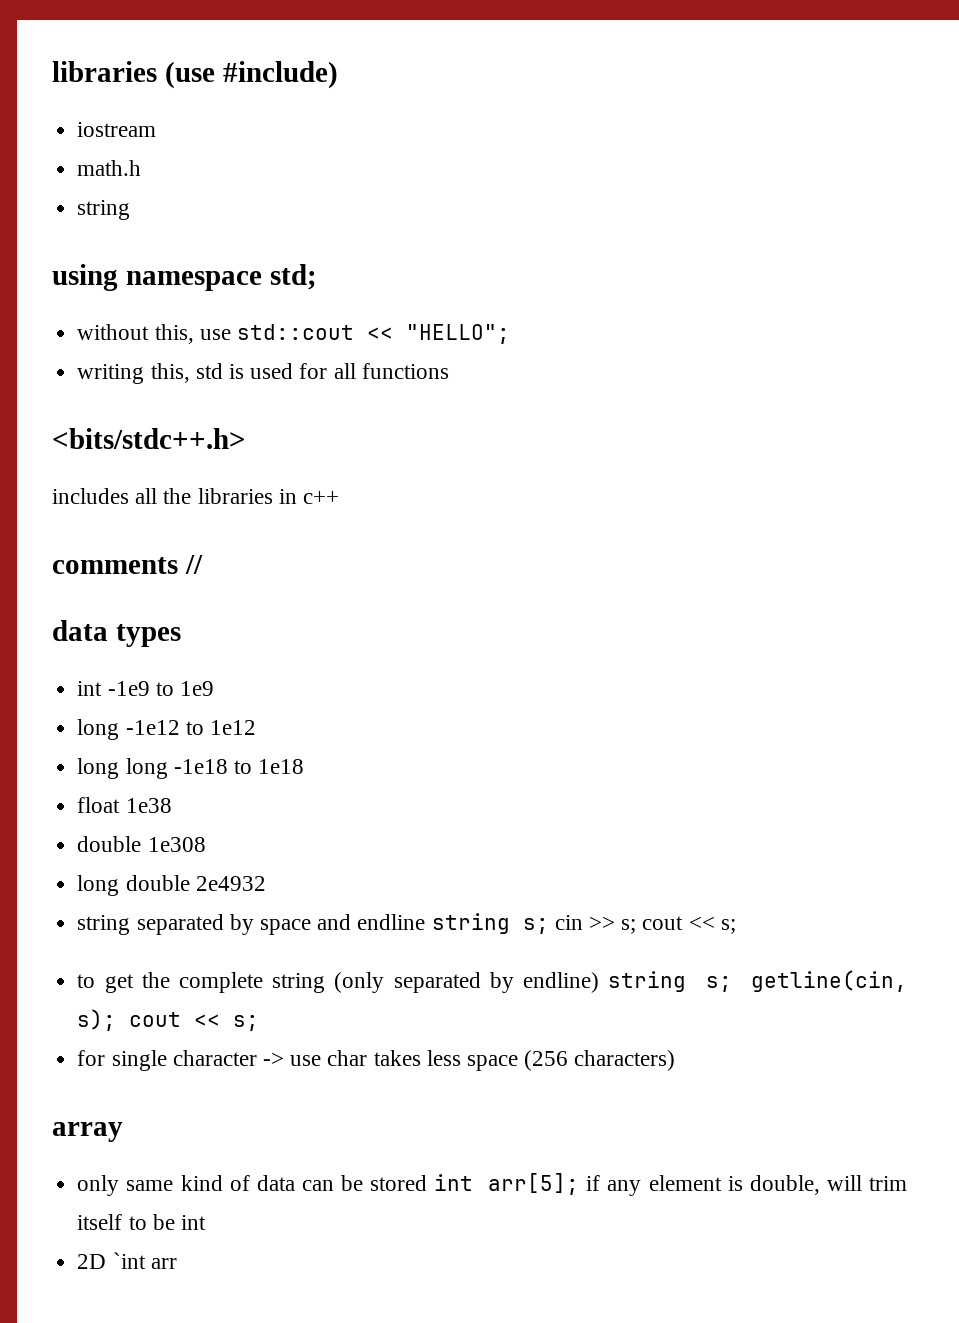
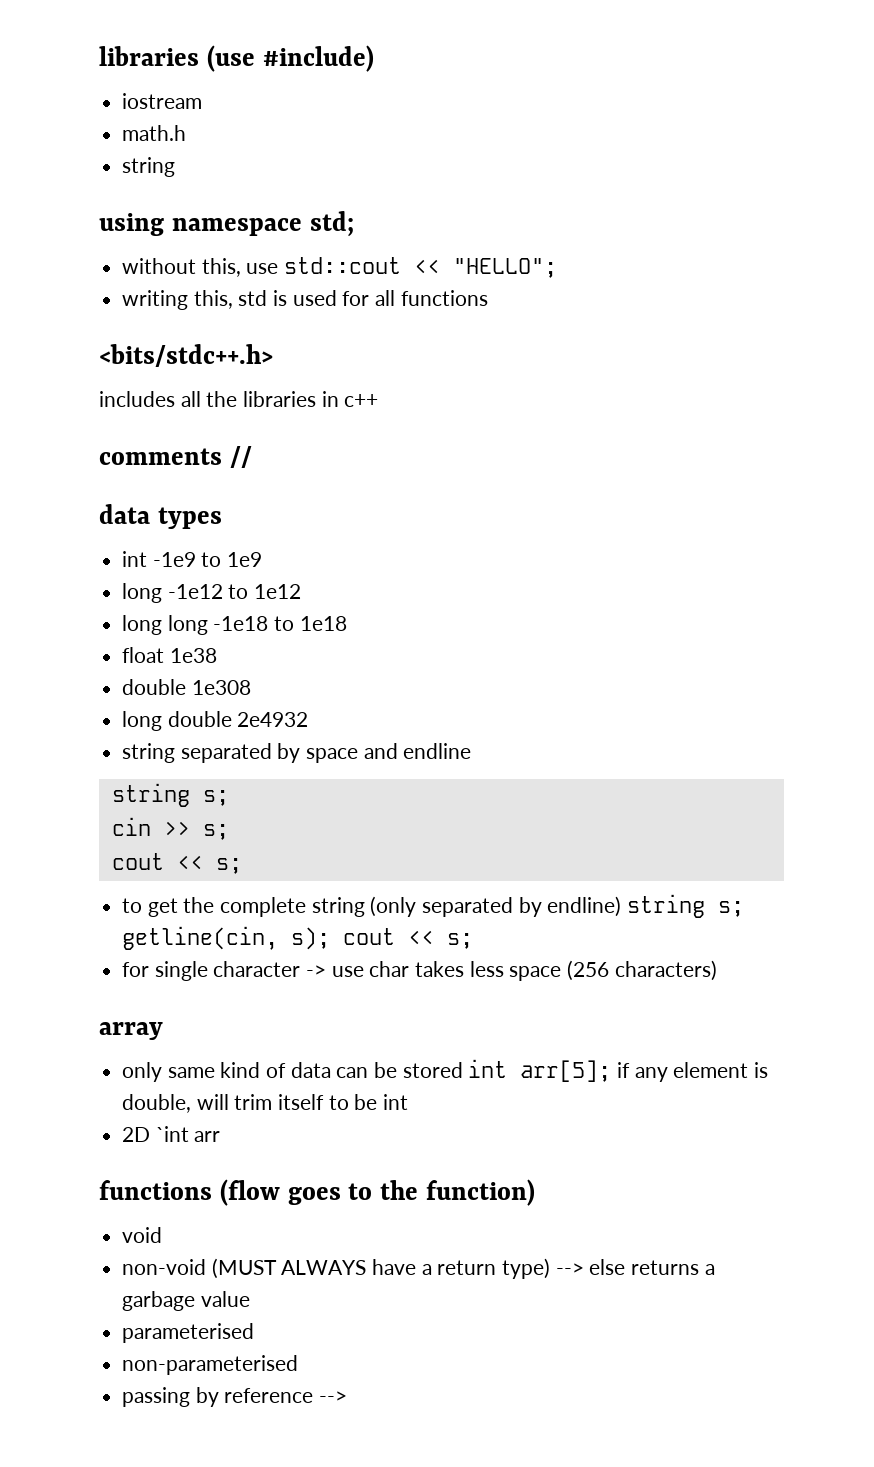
- string separated by space and endline string s; cin >> s; cout << s;
+ string separated by space and endline
+ string s;
+ cin >> s;
+ cout << s;
+ functions (flow goes to the function)
+ void
+ non-void (MUST ALWAYS have a return type) --> else returns a garbage value
+ parameterised
+ non-parameterised
+ passing by reference -->

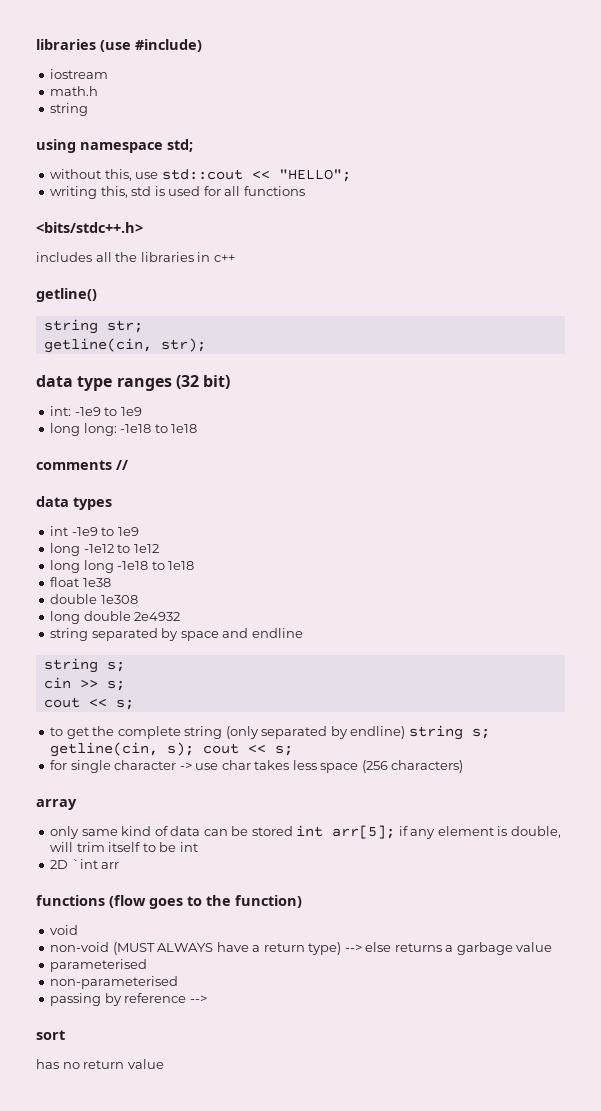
+ getline()
+ string str;
+ getline(cin, str);
+ data type ranges (32 bit)
+ int: -1e9 to 1e9
+ long long: -1e18 to 1e18
+ sort
+ has no return value

